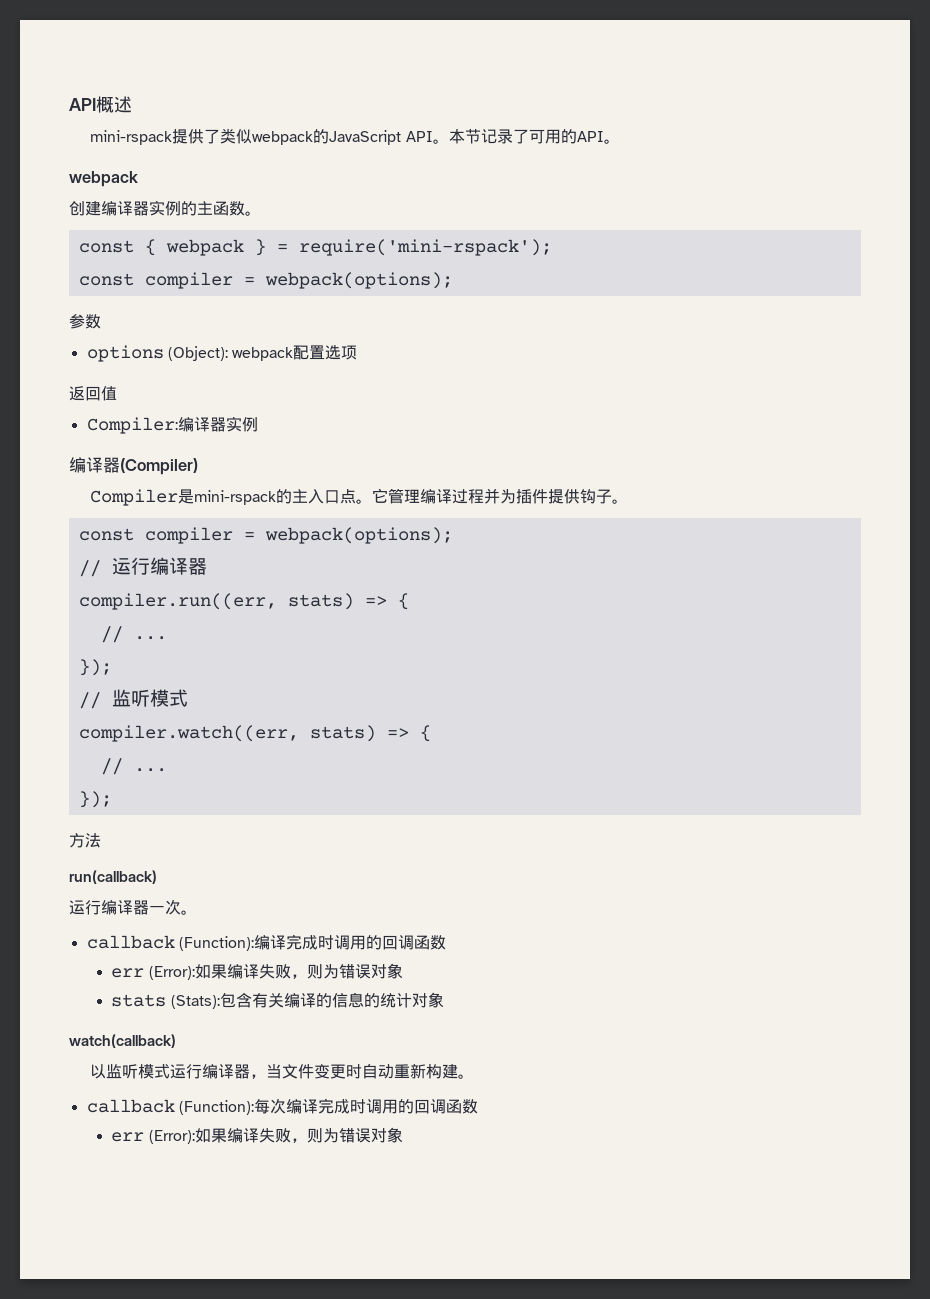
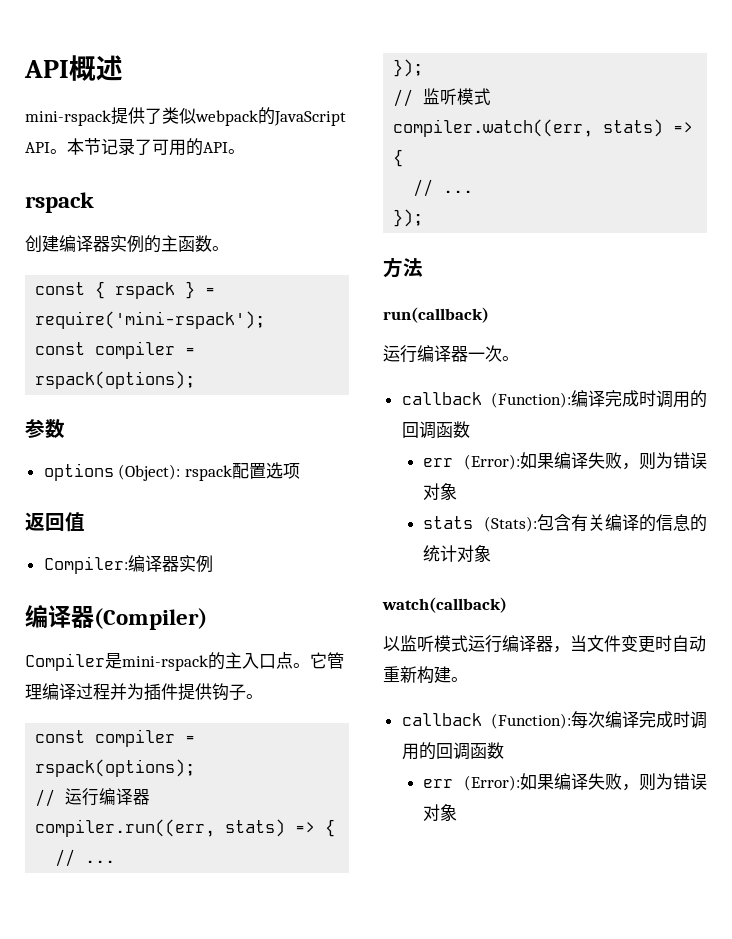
  本节记录了可用的API。
- webpack
+ rspack
- const { webpack } = require('mini-rspack');
- const compiler = webpack(options);
+ const { rspack } = require('mini-rspack');
+ const compiler = rspack(options);
- options (Object): webpack配置选项
+ options (Object): rspack配置选项
  它管理编译过程并为插件提供钩子。
- const compiler = webpack(options);
+ const compiler = rspack(options);

